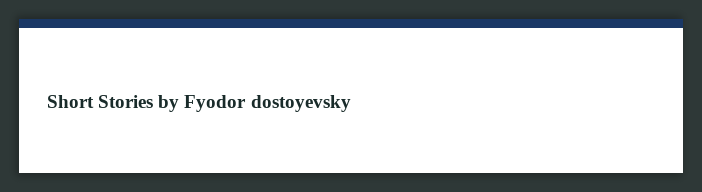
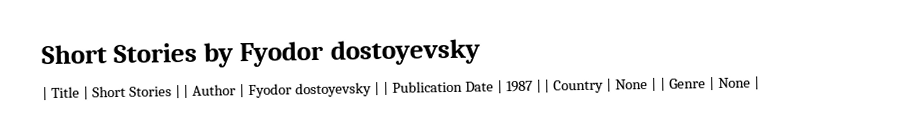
+ | Title | Short Stories | | Author | Fyodor dostoyevsky | | Publication Date | 1987 | | Country | None | | Genre | None |

